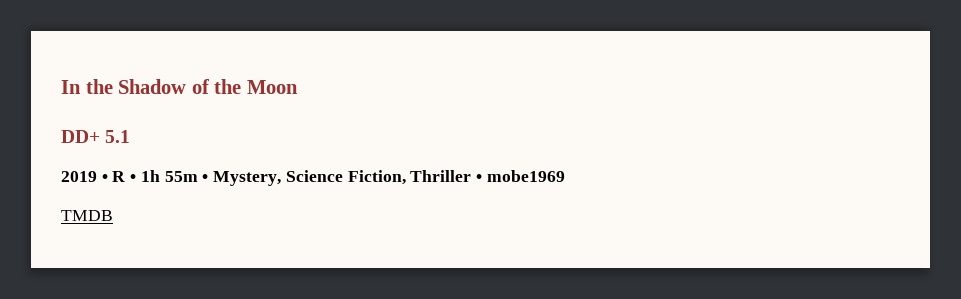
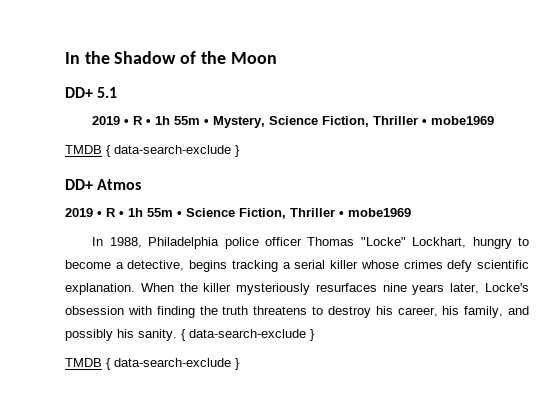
  2019 • R • 1h 55m • Mystery, Science Fiction, Thriller • mobe1969
- TMDB
+ TMDB { data-search-exclude }
+ DD+ Atmos
+ 2019 • R • 1h 55m • Science Fiction, Thriller • mobe1969
+ In 1988, Philadelphia police officer Thomas "Locke" Lockhart, hungry to become a detective, begins tracking a serial killer whose crimes defy scientific explanation. When the killer mysteriously resurfaces nine years later, Locke's obsession with finding the truth threatens to destroy his career, his family, and possibly his sanity. { data-search-exclude }
+ TMDB { data-search-exclude }

